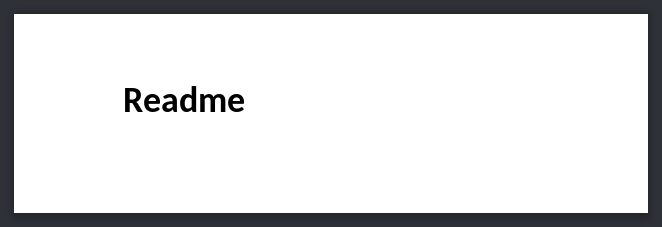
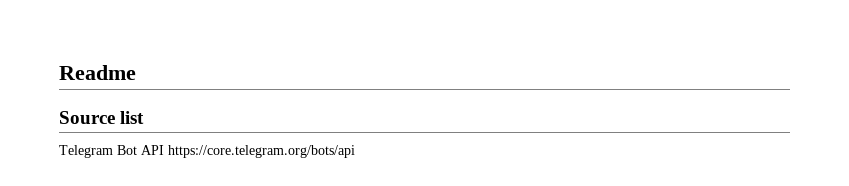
+ Source list
+ Telegram Bot API https://core.telegram.org/bots/api

